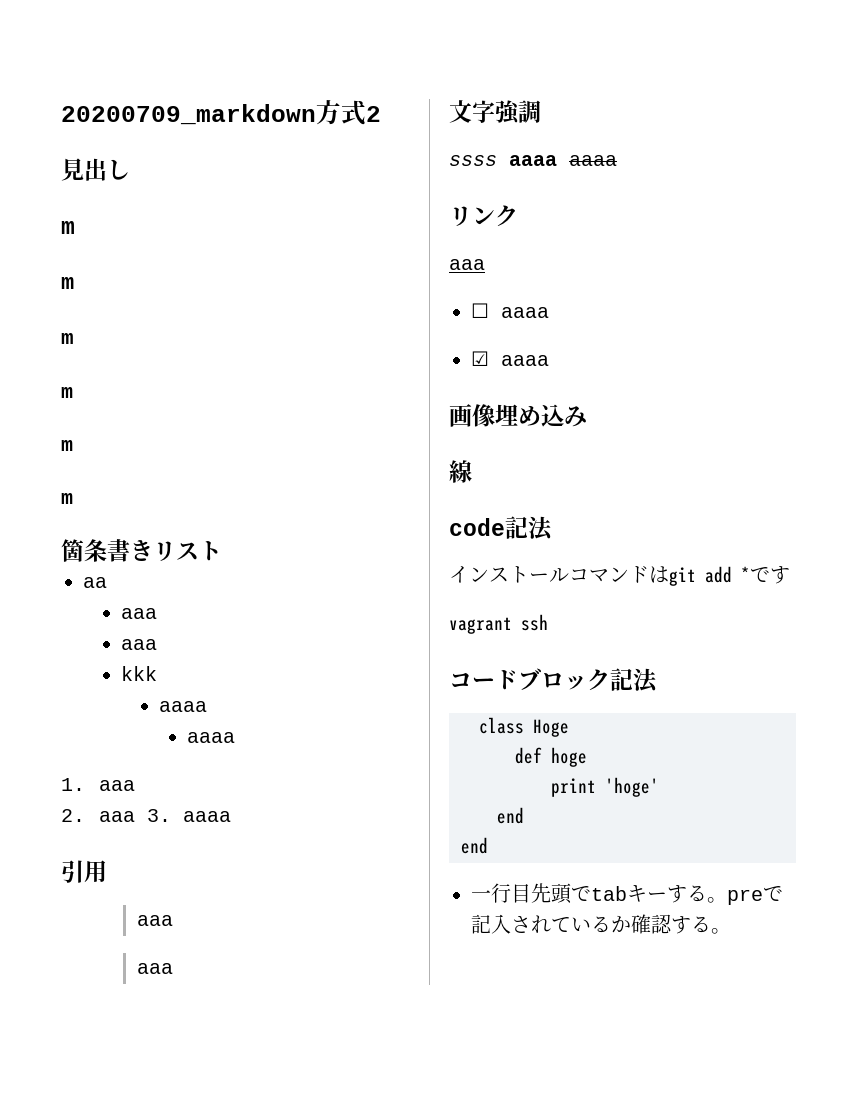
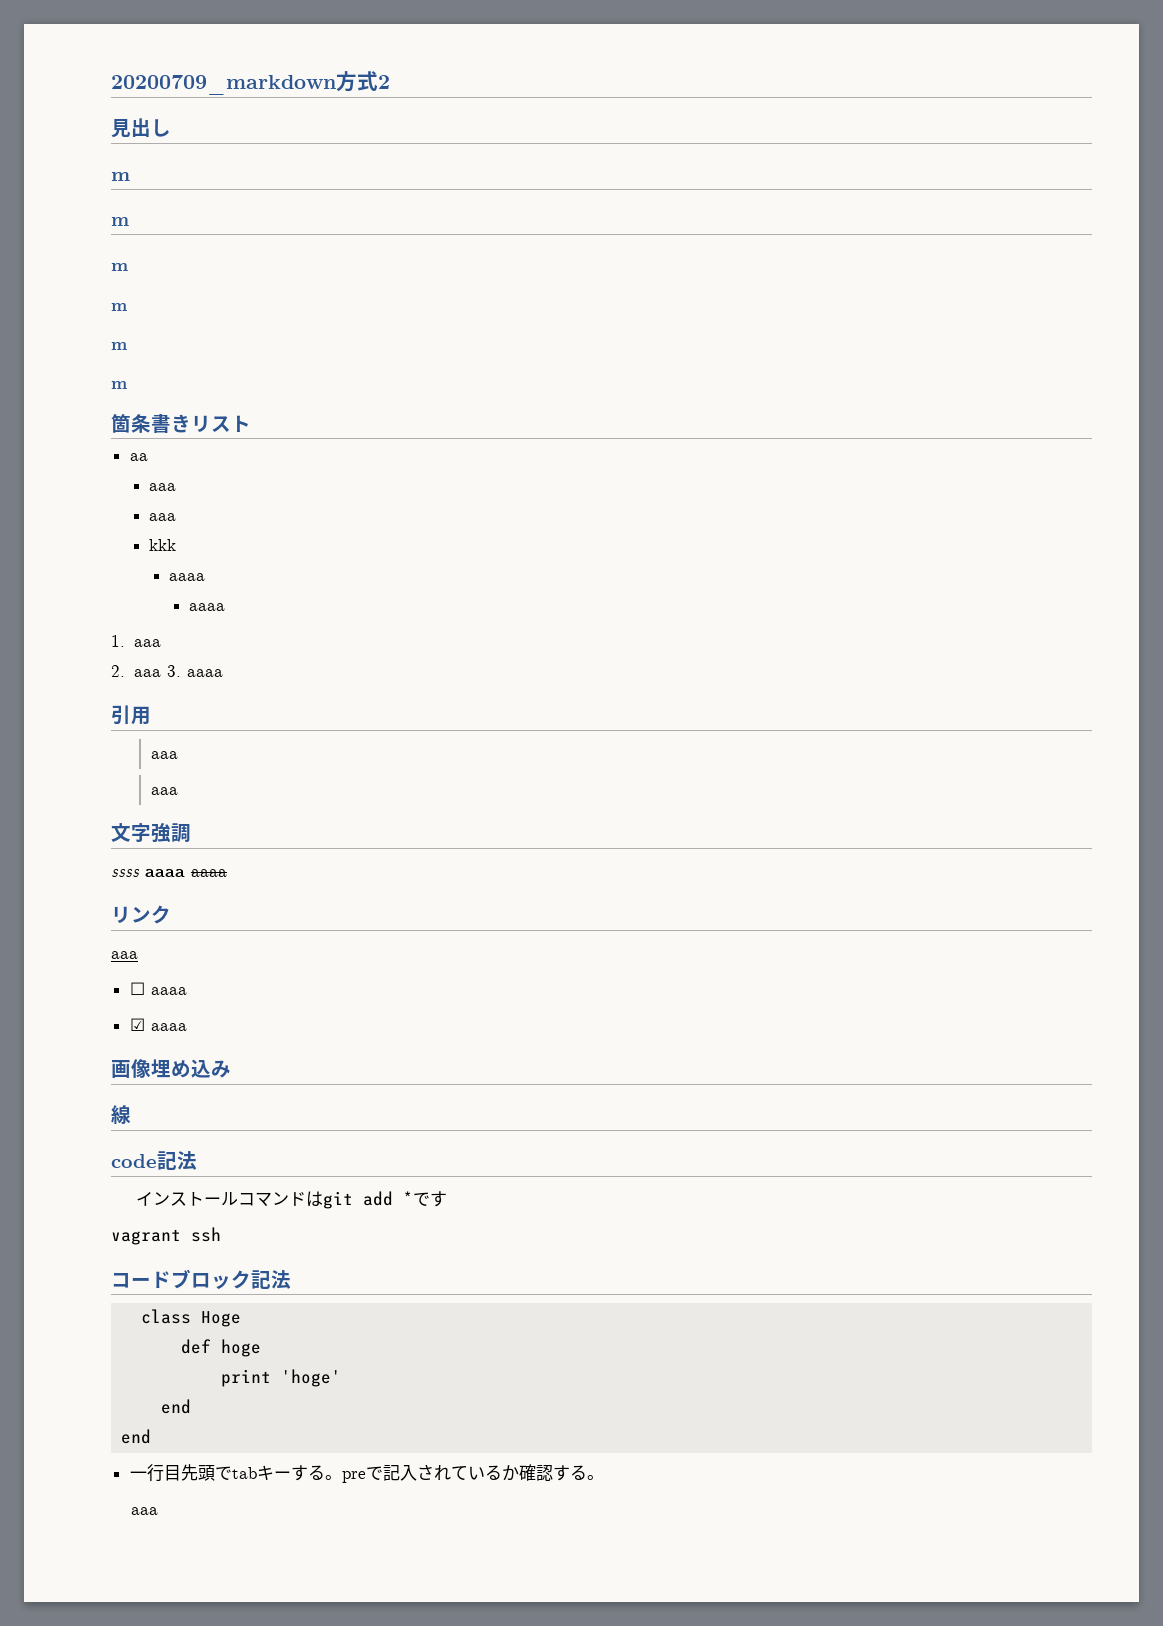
  一行目先頭でtabキーする。preで記入されているか確認する。
+ aaa

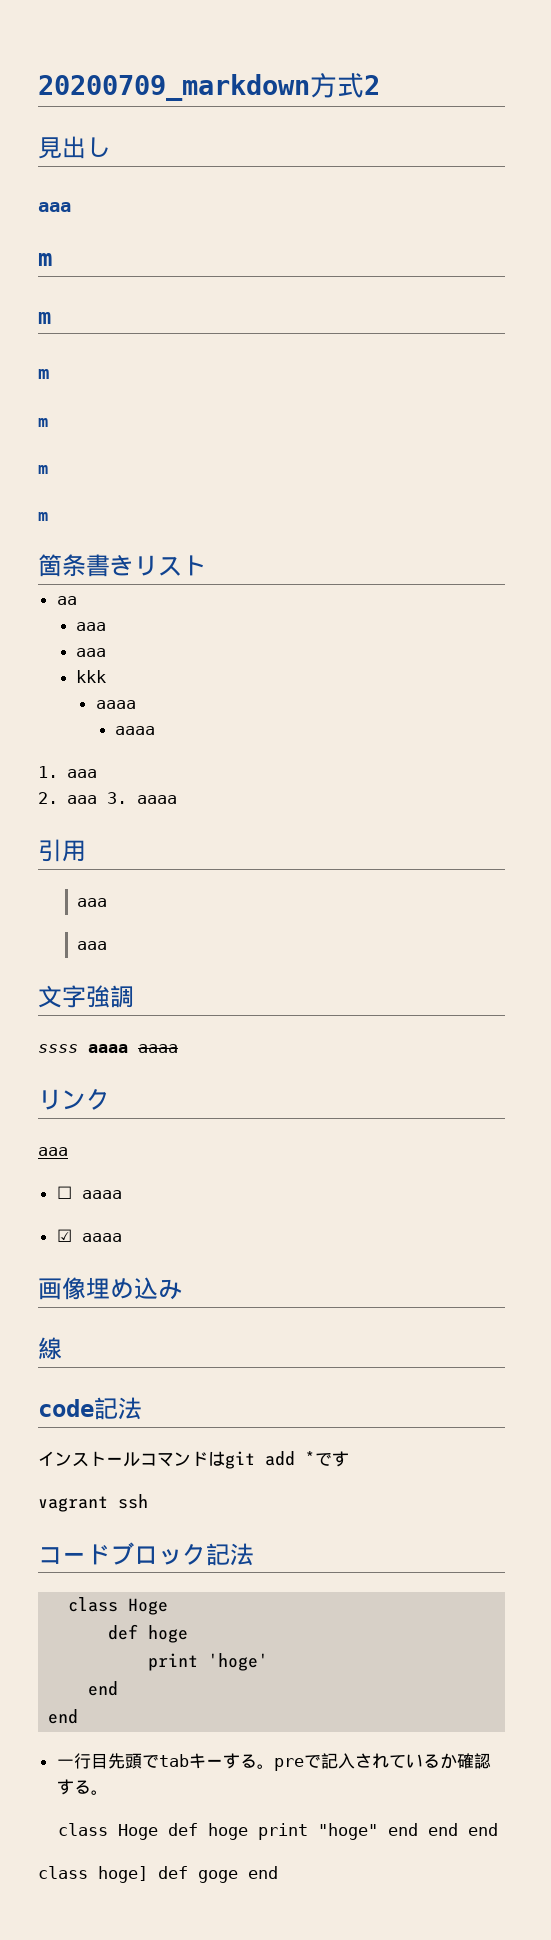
  見出し
+ aaa
  一行目先頭でtabキーする。preで記入されているか確認する。
- aaa
+ class Hoge def hoge print "hoge" end end end
+ class hoge] def goge end

